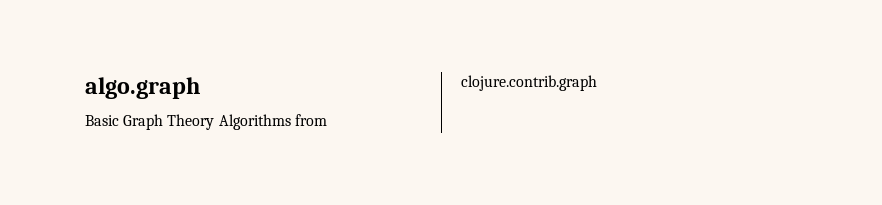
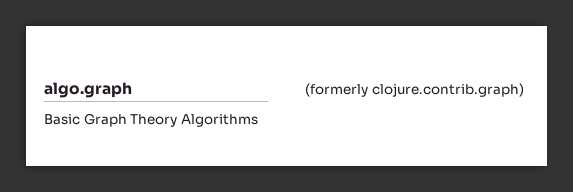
- Basic Graph Theory Algorithms from clojure.contrib.graph
+ Basic Graph Theory Algorithms (formerly clojure.contrib.graph)

